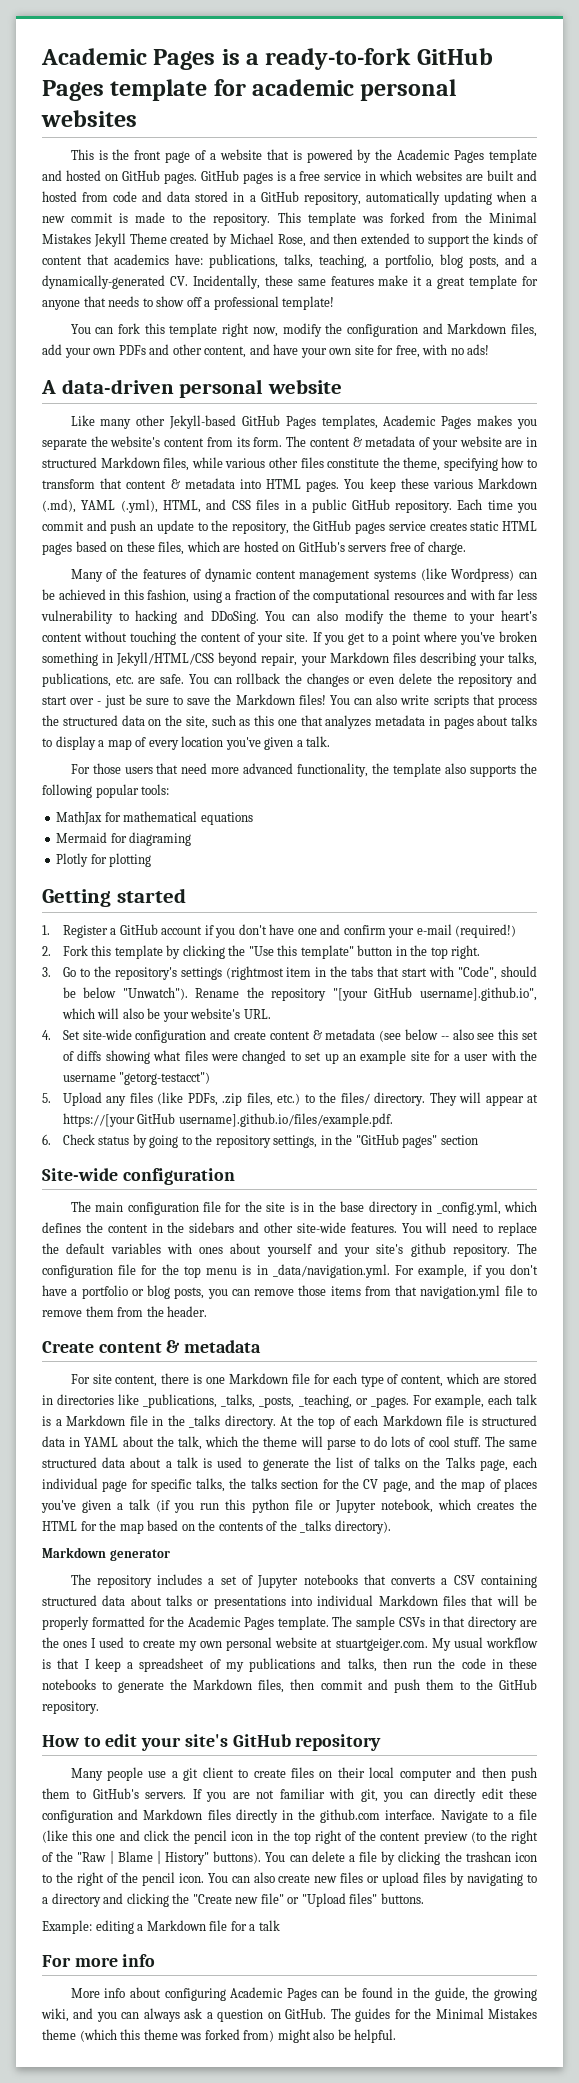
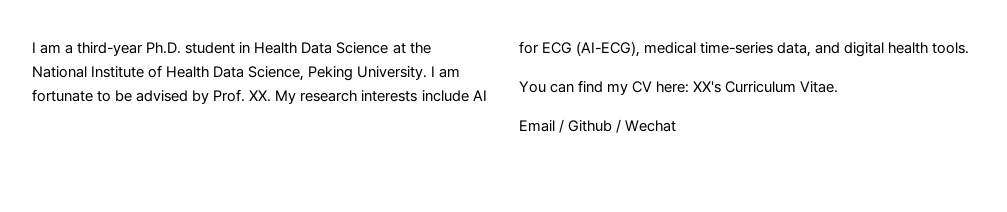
- Academic Pages is a ready-to-fork GitHub Pages template for academic personal websites
- This is the front page of a website that is powered by the Academic Pages template and hosted on GitHub pages. GitHub pages is a free service in which websites are built and hosted from code and data stored in a GitHub repository, automatically updating when a new commit is made to the repository. This template was forked from the Minimal Mistakes Jekyll Theme created by Michael Rose, and then extended to support the kinds of content that academics have: publications, talks, teaching, a portfolio, blog posts, and a dynamically-generated CV. Incidentally, these same features make it a great template for anyone that needs to show off a professional template!
- You can fork this template right now, modify the configuration and Markdown files, add your own PDFs and other content, and have your own site for free, with no ads!
- A data-driven personal website
- Like many other Jekyll-based GitHub Pages templates, Academic Pages makes you separate the website's content from its form. The content & metadata of your website are in structured Markdown files, while various other files constitute the theme, specifying how to transform that content & metadata into HTML pages. You keep these various Markdown (.md), YAML (.yml), HTML, and CSS files in a public GitHub repository. Each time you commit and push an update to the repository, the GitHub pages service creates static HTML pages based on these files, which are hosted on GitHub's servers free of charge.
- Many of the features of dynamic content management systems (like Wordpress) can be achieved in this fashion, using a fraction of the computational resources and with far less vulnerability to hacking and DDoSing. You can also modify the theme to your heart's content without touching the content of your site. If you get to a point where you've broken something in Jekyll/HTML/CSS beyond repair, your Markdown files describing your talks, publications, etc. are safe. You can rollback the changes or even delete the repository and start over - just be sure to save the Markdown files! You can also write scripts that process the structured data on the site, such as this one that analyzes metadata in pages about talks to display a map of every location you've given a talk.
- For those users that need more advanced functionality, the template also supports the following popular tools:
- MathJax for mathematical equations
- Mermaid for diagraming
- Plotly for plotting
- Getting started
- 1. Register a GitHub account if you don't have one and confirm your e-mail (required!)
- 2. Fork this template by clicking the "Use this template" button in the top right.
- 3. Go to the repository's settings (rightmost item in the tabs that start with "Code", should be below "Unwatch"). Rename the repository "[your GitHub username].github.io", which will also be your website's URL.
- 4. Set site-wide configuration and create content & metadata (see below -- also see this set of diffs showing what files were changed to set up an example site for a user with the username "getorg-testacct")
- 5. Upload any files (like PDFs, .zip files, etc.) to the files/ directory. They will appear at https://[your GitHub username].github.io/files/example.pdf.
- 6. Check status by going to the repository settings, in the "GitHub pages" section
- Site-wide configuration
- The main configuration file for the site is in the base directory in _config.yml, which defines the content in the sidebars and other site-wide features. You will need to replace the default variables with ones about yourself and your site's github repository. The configuration file for the top menu is in _data/navigation.yml. For example, if you don't have a portfolio or blog posts, you can remove those items from that navigation.yml file to remove them from the header.
- Create content & metadata
- For site content, there is one Markdown file for each type of content, which are stored in directories like _publications, _talks, _posts, _teaching, or _pages. For example, each talk is a Markdown file in the _talks directory. At the top of each Markdown file is structured data in YAML about the talk, which the theme will parse to do lots of cool stuff. The same structured data about a talk is used to generate the list of talks on the Talks page, each individual page for specific talks, the talks section for the CV page, and the map of places you've given a talk (if you run this python file or Jupyter notebook, which creates the HTML for the map based on the contents of the _talks directory).
- Markdown generator
- The repository includes a set of Jupyter notebooks that converts a CSV containing structured data about talks or presentations into individual Markdown files that will be properly formatted for the Academic Pages template. The sample CSVs in that directory are the ones I used to create my own personal website at stuartgeiger.com. My usual workflow is that I keep a spreadsheet of my publications and talks, then run the code in these notebooks to generate the Markdown files, then commit and push them to the GitHub repository.
- How to edit your site's GitHub repository
- Many people use a git client to create files on their local computer and then push them to GitHub's servers. If you are not familiar with git, you can directly edit these configuration and Markdown files directly in the github.com interface. Navigate to a file (like this one and click the pencil icon in the top right of the content preview (to the right of the "Raw | Blame | History" buttons). You can delete a file by clicking the trashcan icon to the right of the pencil icon. You can also create new files or upload files by navigating to a directory and clicking the "Create new file" or "Upload files" buttons.
- Example: editing a Markdown file for a talk
- For more info
- More info about configuring Academic Pages can be found in the guide, the growing wiki, and you can always ask a question on GitHub. The guides for the Minimal Mistakes theme (which this theme was forked from) might also be helpful.
+ I am a third-year Ph.D. student in Health Data Science at the National Institute of Health Data Science, Peking University. I am fortunate to be advised by Prof. XX. My research interests include AI for ECG (AI-ECG), medical time-series data, and digital health tools.
+ You can find my CV here: XX's Curriculum Vitae.
+ Email / Github / Wechat

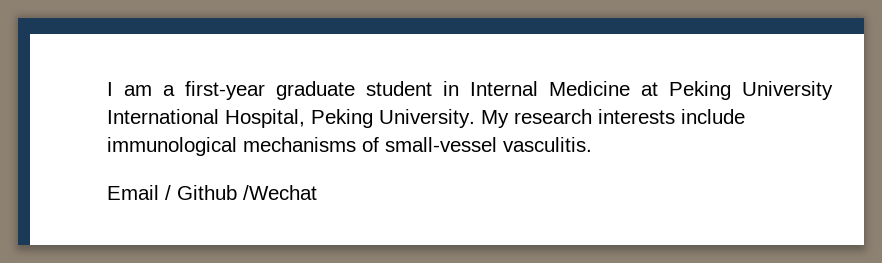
- I am a third-year Ph.D. student in Health Data Science at the National Institute of Health Data Science, Peking University. I am fortunate to be advised by Prof. XX. My research interests include AI for ECG (AI-ECG), medical time-series data, and digital health tools.
- You can find my CV here: XX's Curriculum Vitae.
+ I am a first-year graduate student in Internal Medicine at Peking University International Hospital, Peking University. My research interests include immunological mechanisms of small-vessel vasculitis.
- Email / Github / Wechat
+ Email / Github /Wechat

